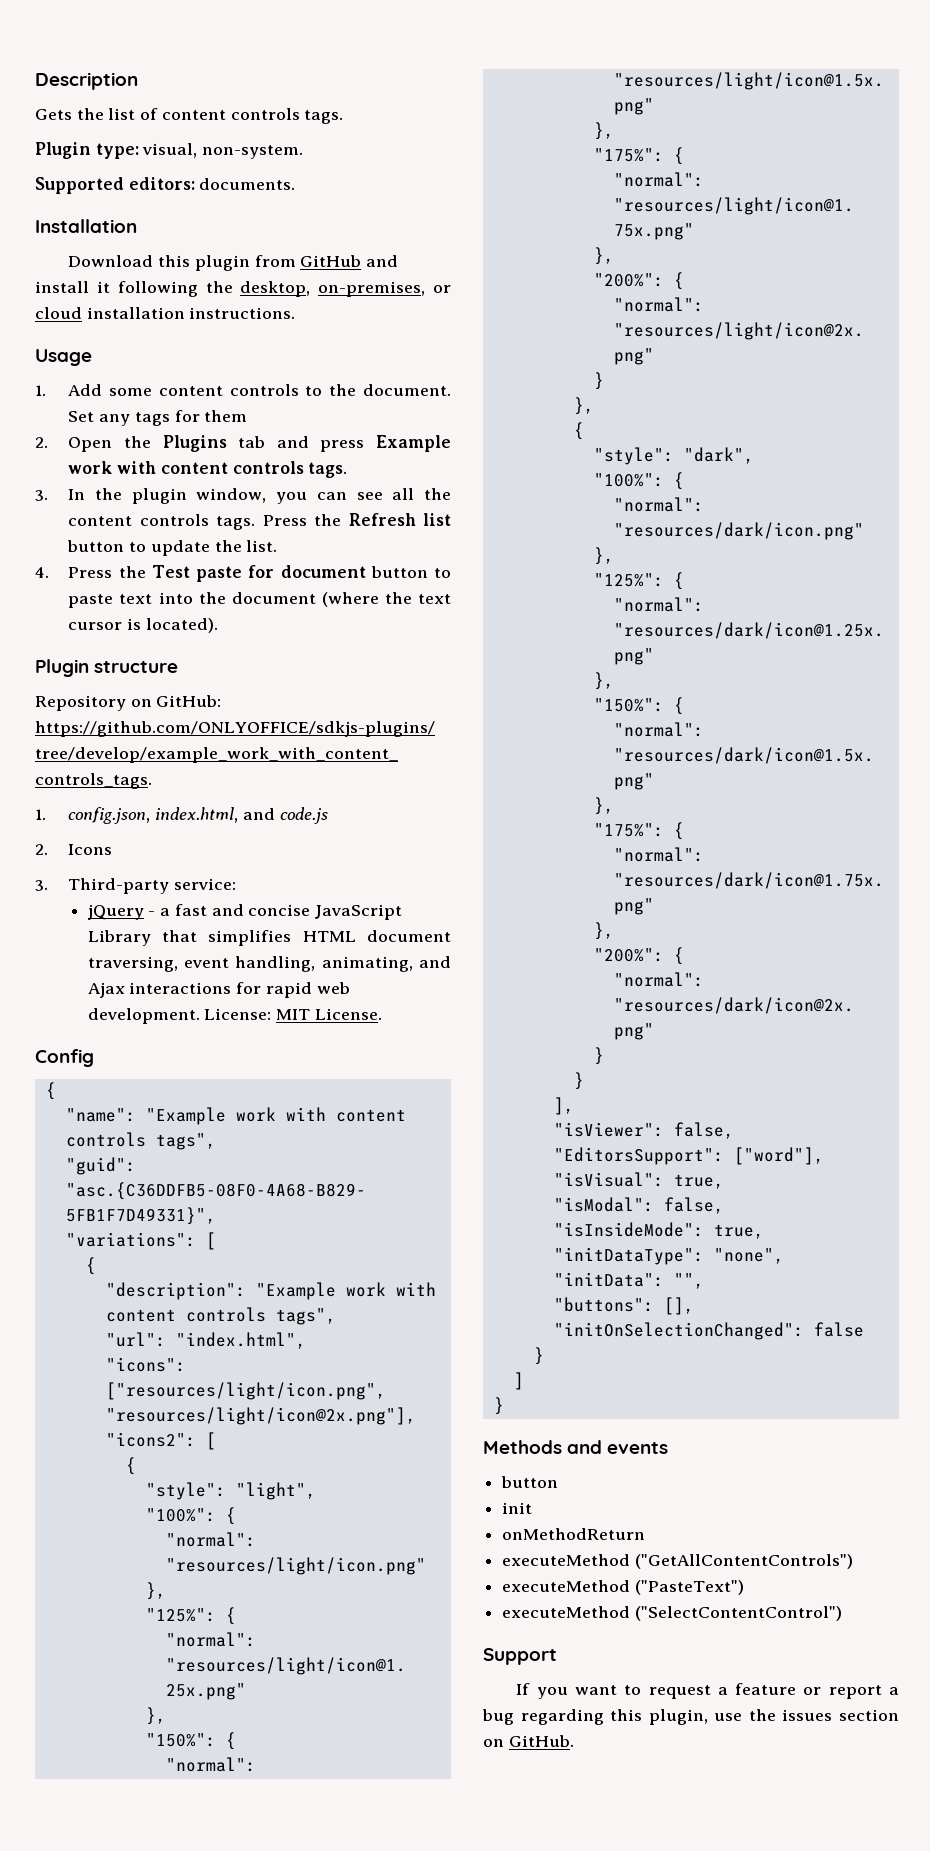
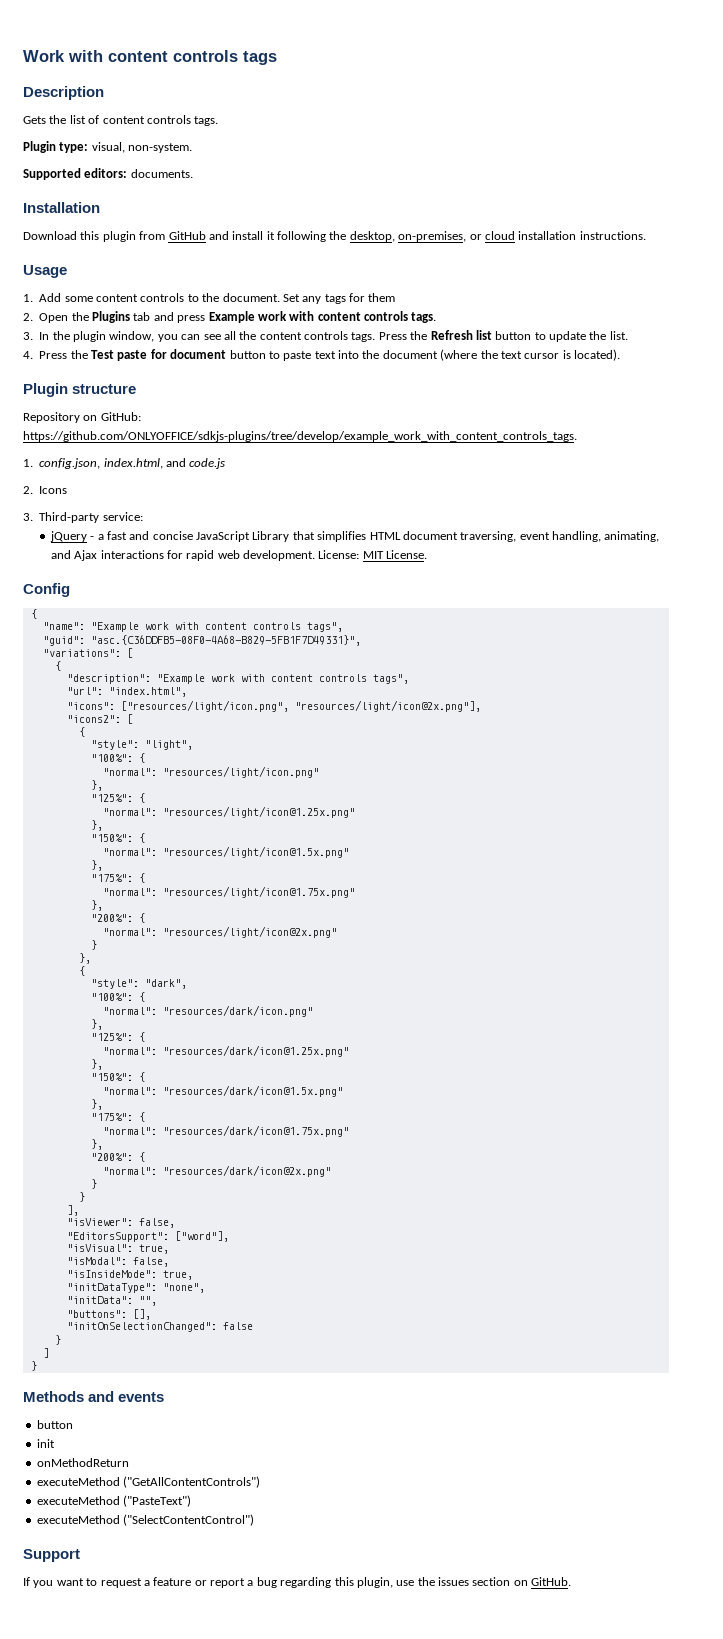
+ Work with content controls tags

